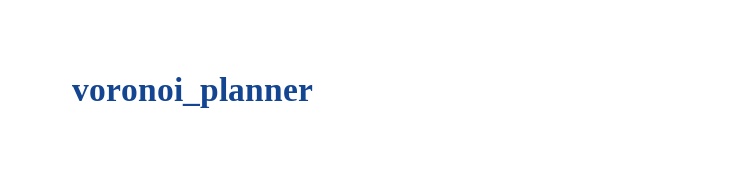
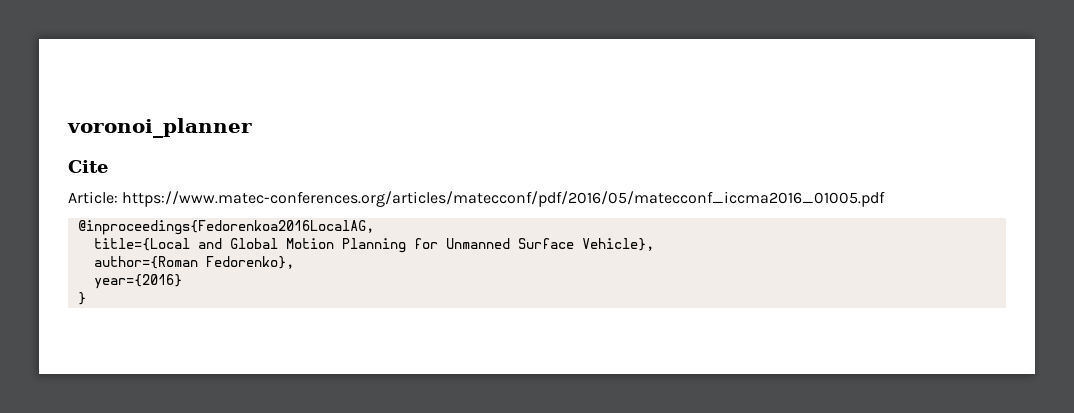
+ Cite
+ Article: https://www.matec-conferences.org/articles/matecconf/pdf/2016/05/matecconf_iccma2016_01005.pdf
+ @inproceedings{Fedorenkoa2016LocalAG,
+ title={Local and Global Motion Planning for Unmanned Surface Vehicle},
+ author={Roman Fedorenko},
+ year={2016}
+ }

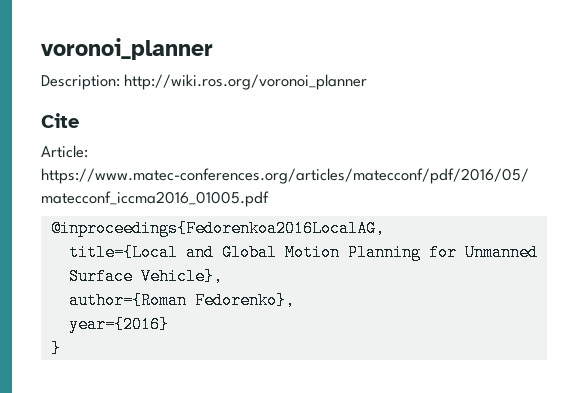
+ Description: http://wiki.ros.org/voronoi_planner

